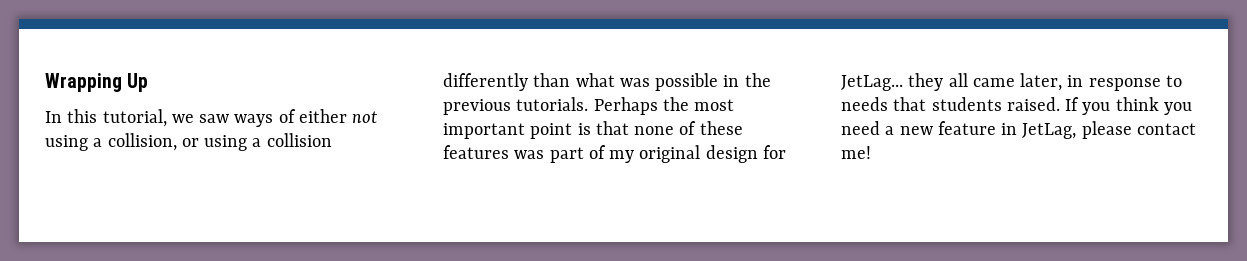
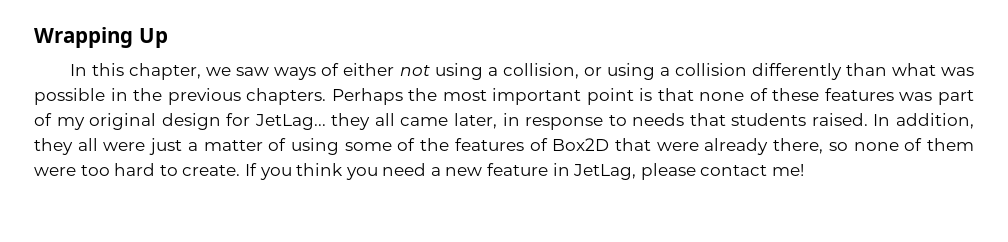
- In this tutorial, we saw ways of either not using a collision, or using a collision differently than what was possible in the previous tutorials.
+ In this chapter, we saw ways of either not using a collision, or using a collision differently than what was possible in the previous chapters.
+ In addition, they all were just a matter of using some of the features of Box2D that were already there, so none of them were too hard to create.

